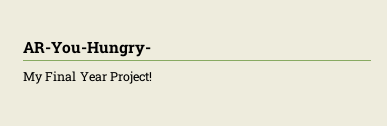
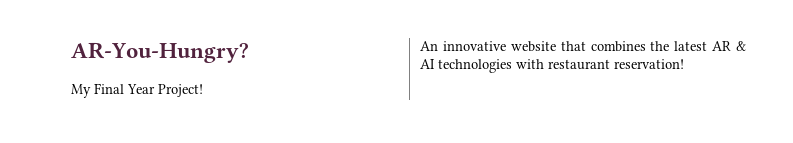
- AR-You-Hungry-
+ AR-You-Hungry?
+ An innovative website that combines the latest AR & AI technologies with restaurant reservation!

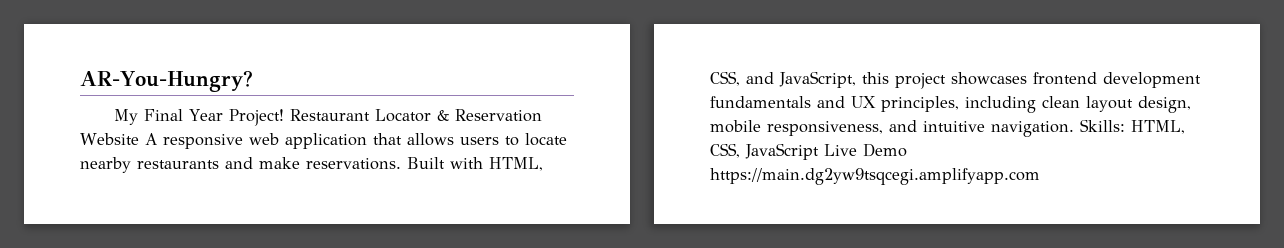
- My Final Year Project!
- An innovative website that combines the latest AR & AI technologies with restaurant reservation!
+ My Final Year Project! Restaurant Locator & Reservation Website A responsive web application that allows users to locate nearby restaurants and make reservations. Built with HTML, CSS, and JavaScript, this project showcases frontend development fundamentals and UX principles, including clean layout design, mobile responsiveness, and intuitive navigation. Skills: HTML, CSS, JavaScript Live Demo https://main.dg2yw9tsqcegi.amplifyapp.com

